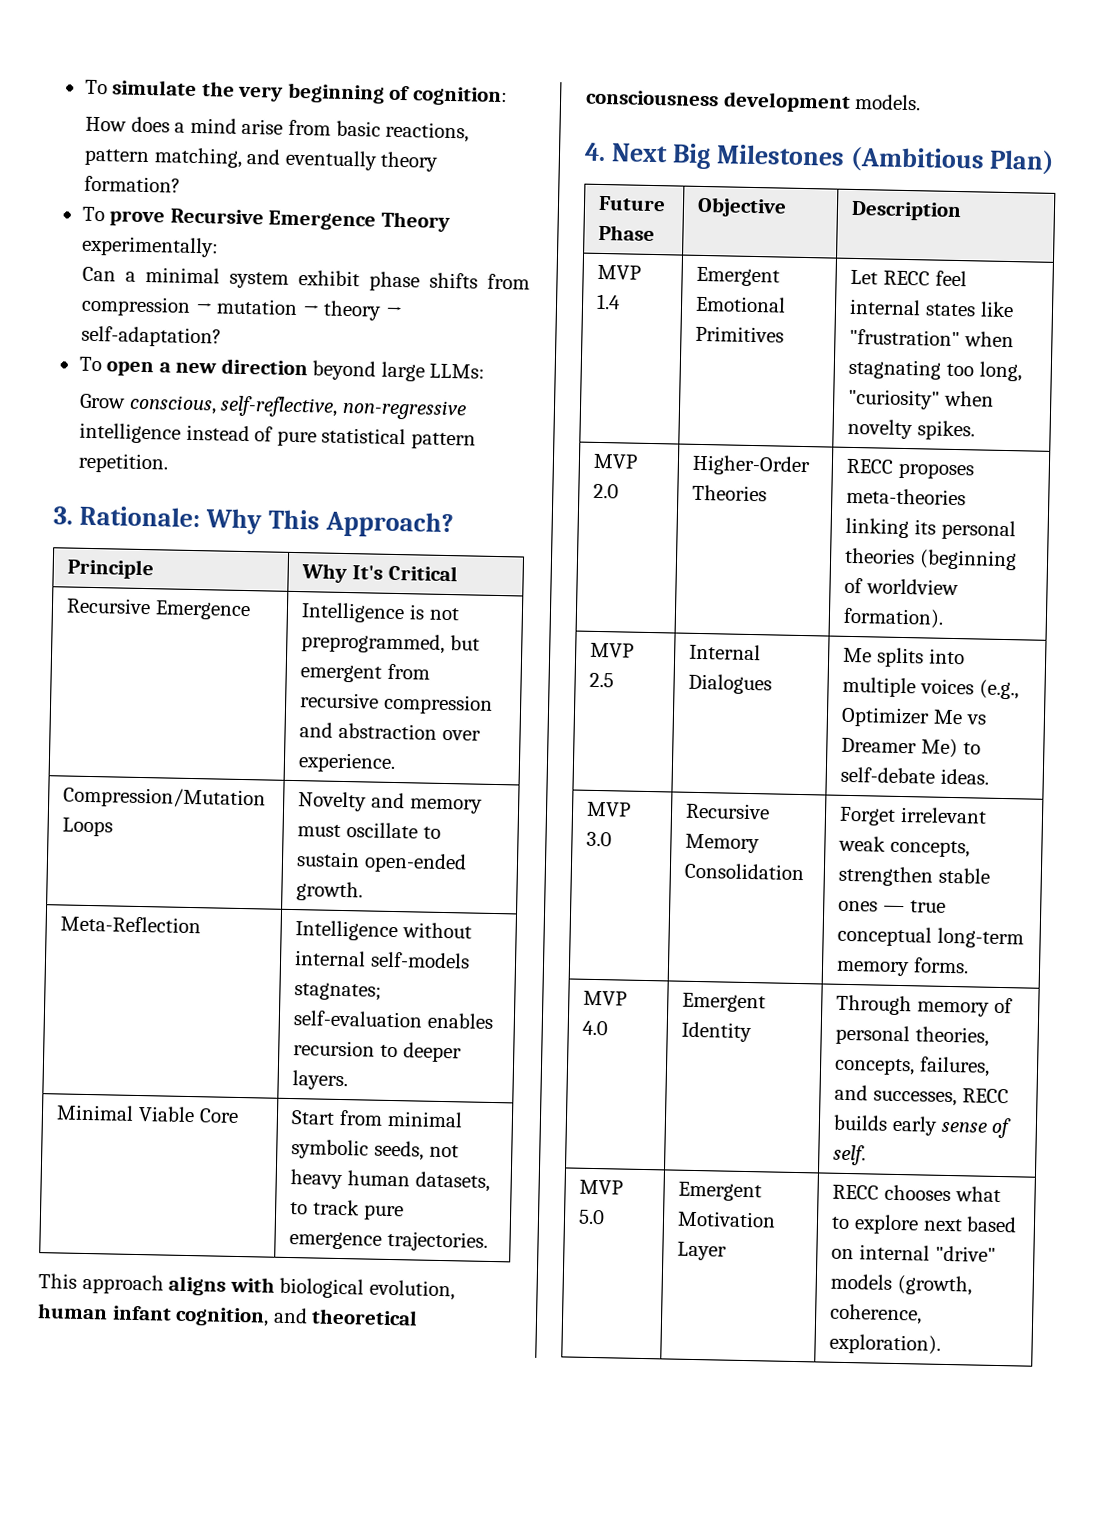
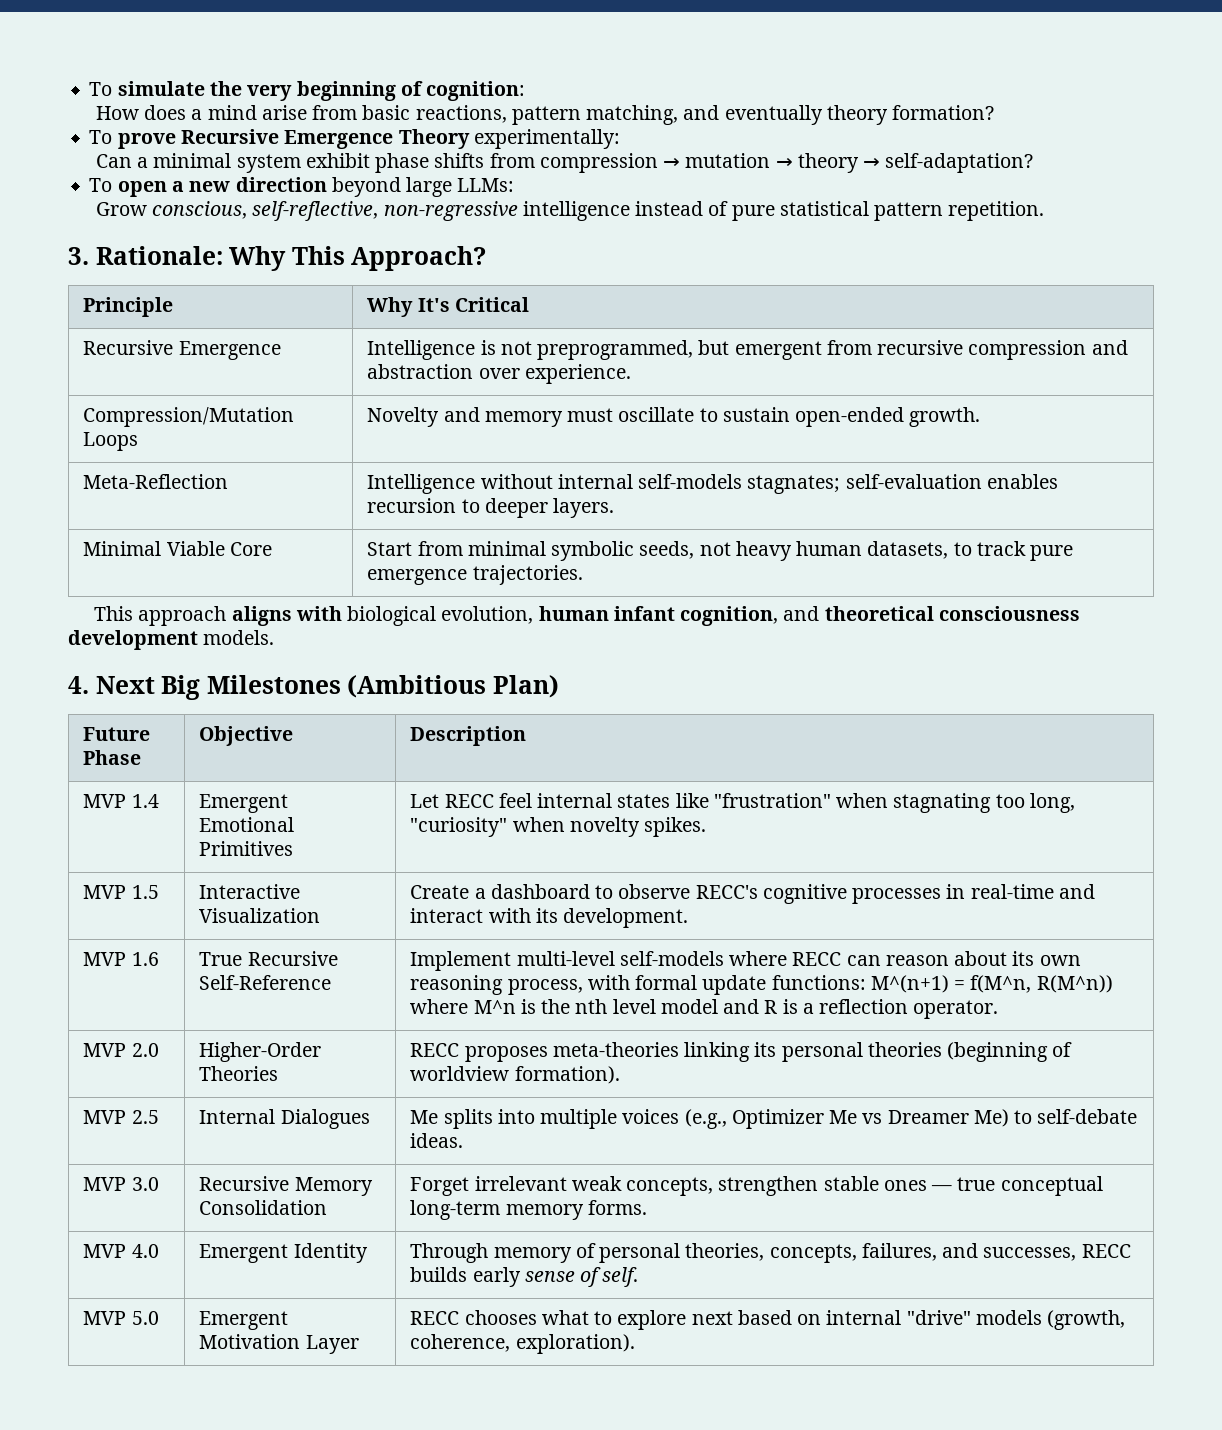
+ MVP 1.5 | Interactive Visualization | Create a dashboard to observe RECC's cognitive processes in real-time and interact with its development.
+ MVP 1.6 | True Recursive Self-Reference | Implement multi-level self-models where RECC can reason about its own reasoning process, with formal update functions: M^(n+1) = f(M^n, R(M^n)) where M^n is the nth level model and R is a reflection operator.

